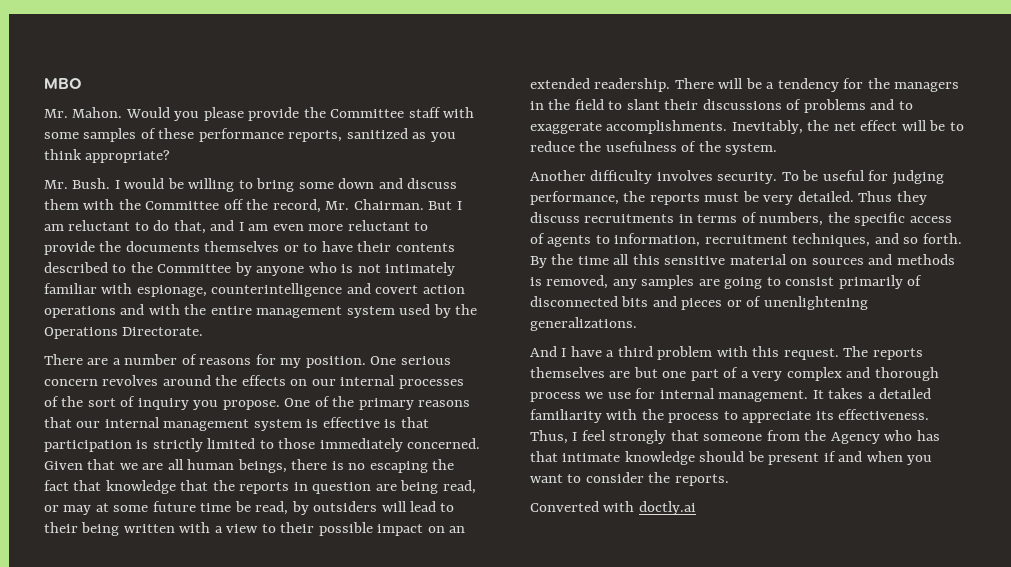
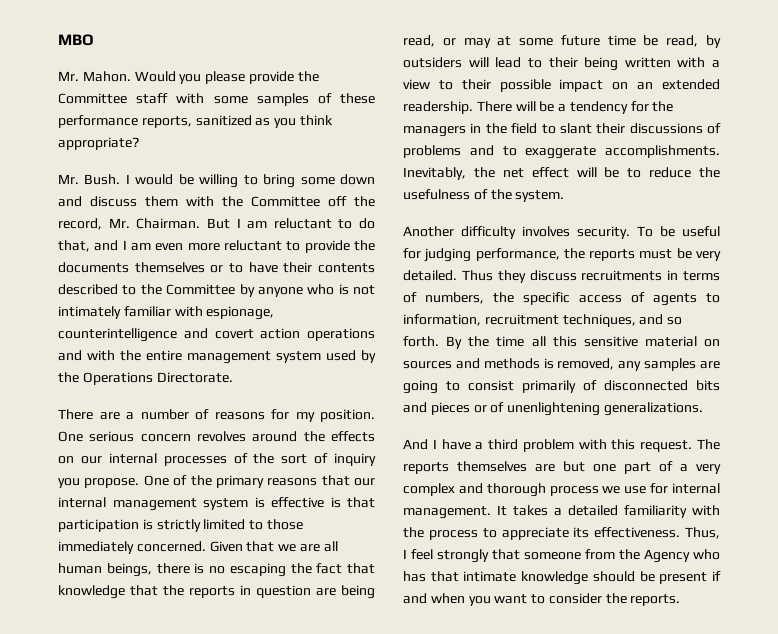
- Converted with doctly.ai

